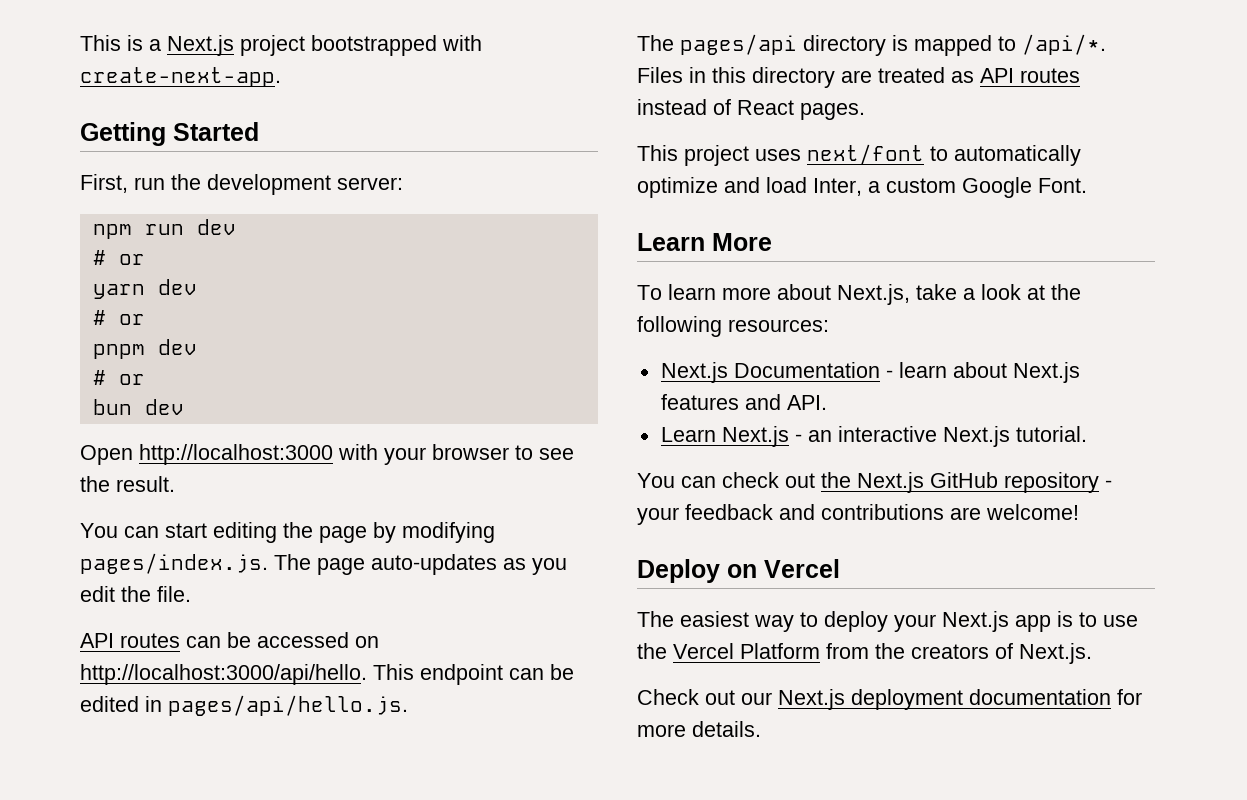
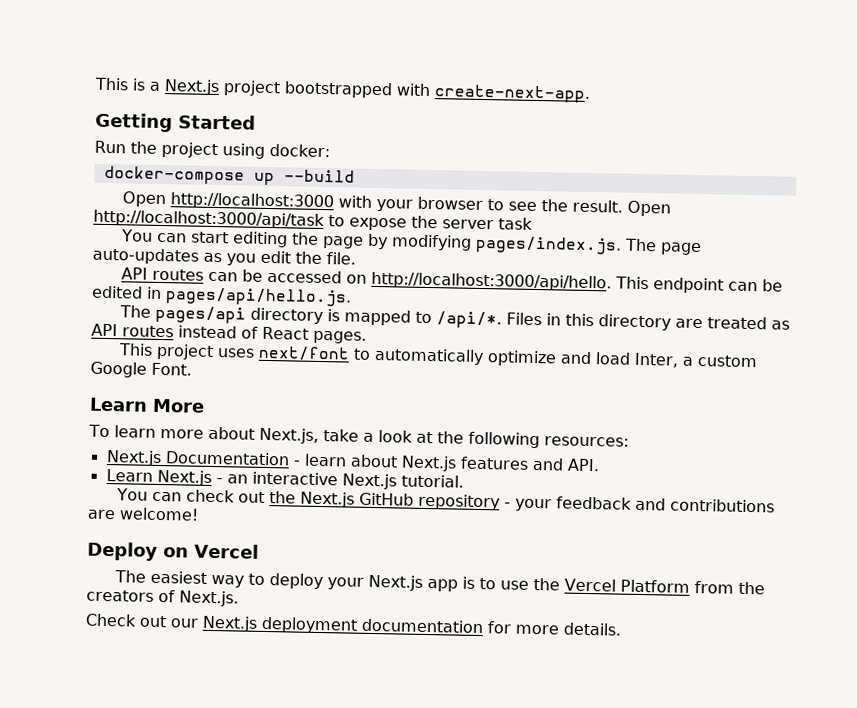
- First, run the development server:
- npm run dev
- # or
- yarn dev
- # or
- pnpm dev
- # or
- bun dev
+ Run the project using docker:
+ docker-compose up --build
+ Open http://localhost:3000/api/task to expose the server task

